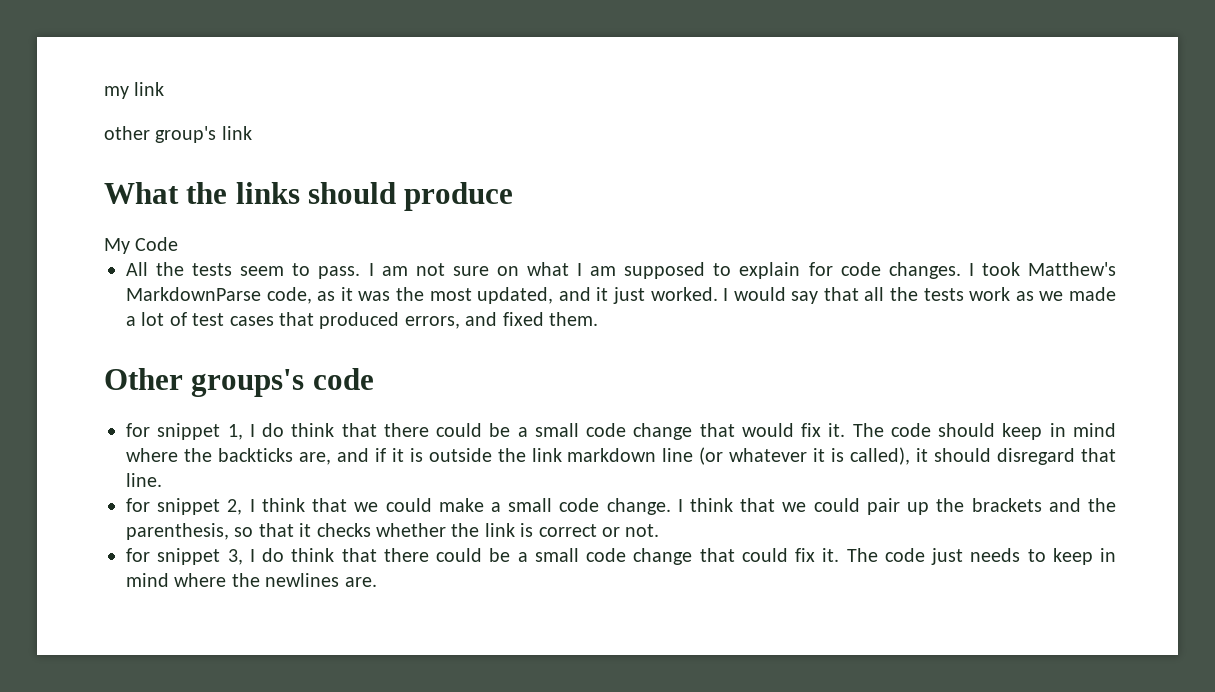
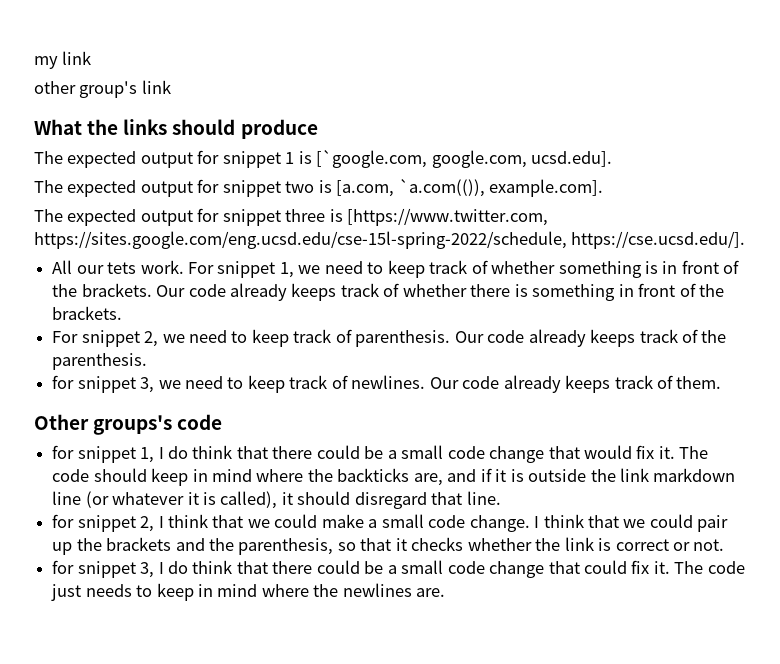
- My Code
- All the tests seem to pass. I am not sure on what I am supposed to explain for code changes. I took Matthew's MarkdownParse code, as it was the most updated, and it just worked. I would say that all the tests work as we made a lot of test cases that produced errors, and fixed them.
+ The expected output for snippet 1 is [`google.com, google.com, ucsd.edu].
+ The expected output for snippet two is [a.com, `a.com(()), example.com].
+ The expected output for snippet three is [https://www.twitter.com, https://sites.google.com/eng.ucsd.edu/cse-15l-spring-2022/schedule, https://cse.ucsd.edu/].
+ All our tets work. For snippet 1, we need to keep track of whether something is in front of the brackets. Our code already keeps track of whether there is something in front of the brackets.
+ For snippet 2, we need to keep track of parenthesis. Our code already keeps track of the parenthesis.
+ for snippet 3, we need to keep track of newlines. Our code already keeps track of them.

